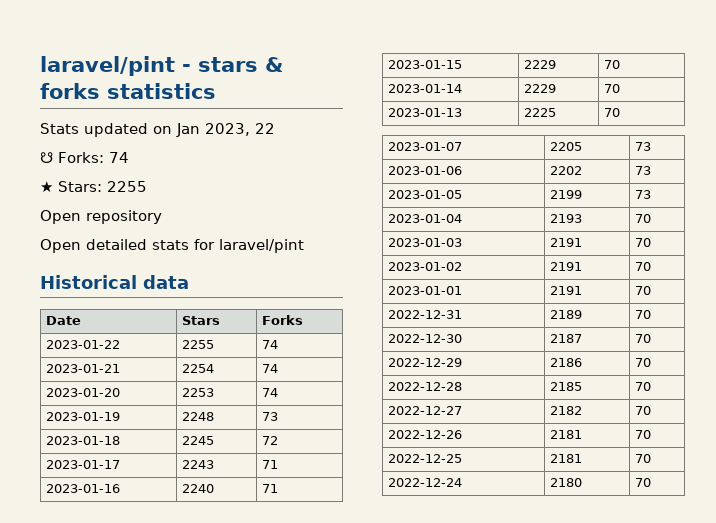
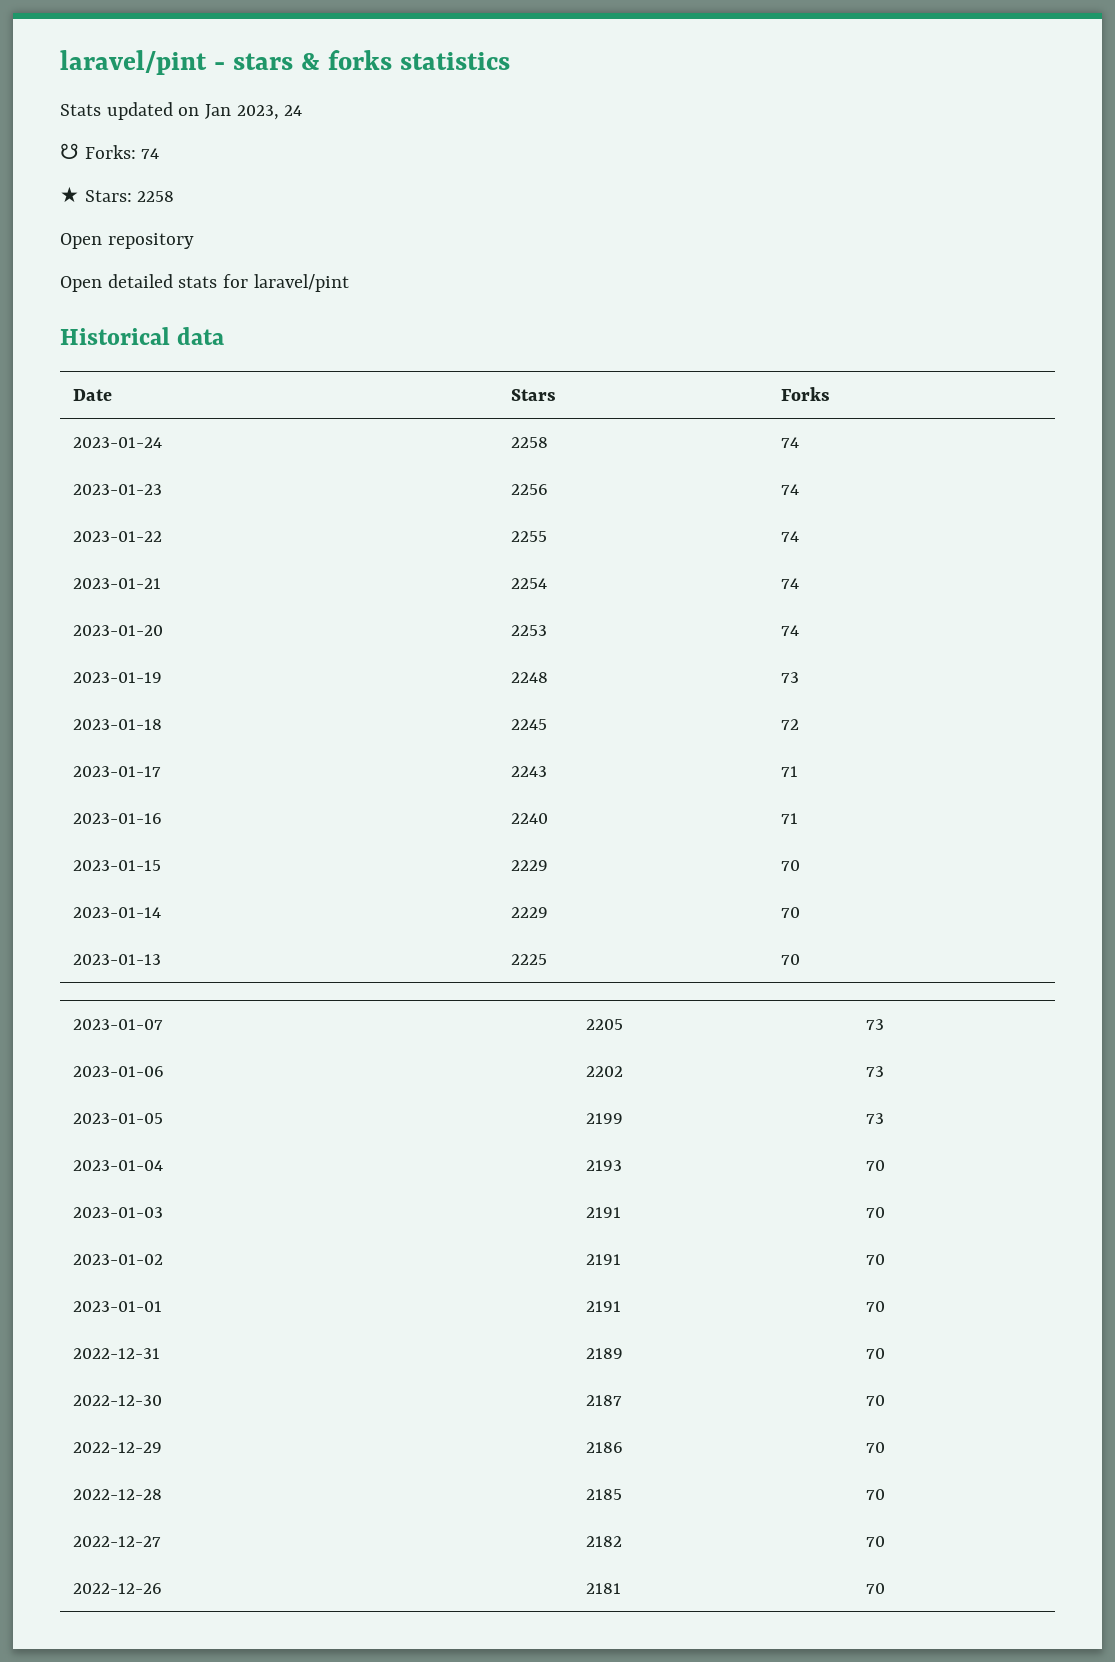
- Stats updated on Jan 2023, 22
+ Stats updated on Jan 2023, 24
- ★ Stars: 2255
+ ★ Stars: 2258
+ 2023-01-24 | 2258 | 74
+ 2023-01-23 | 2256 | 74
- 2022-12-25 | 2181 | 70
- 2022-12-24 | 2180 | 70

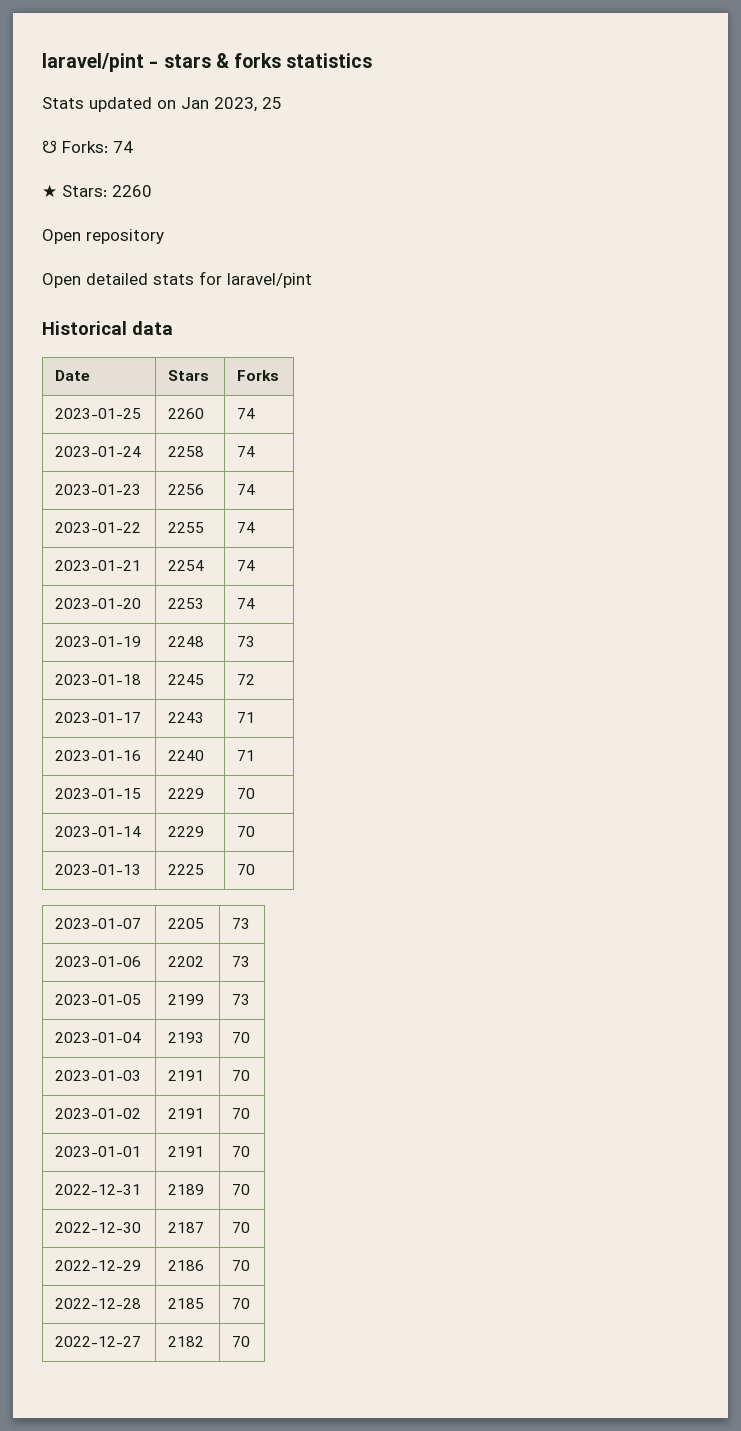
- Stats updated on Jan 2023, 24
+ Stats updated on Jan 2023, 25
- ★ Stars: 2258
+ ★ Stars: 2260
+ 2023-01-25 | 2260 | 74
- 2022-12-26 | 2181 | 70

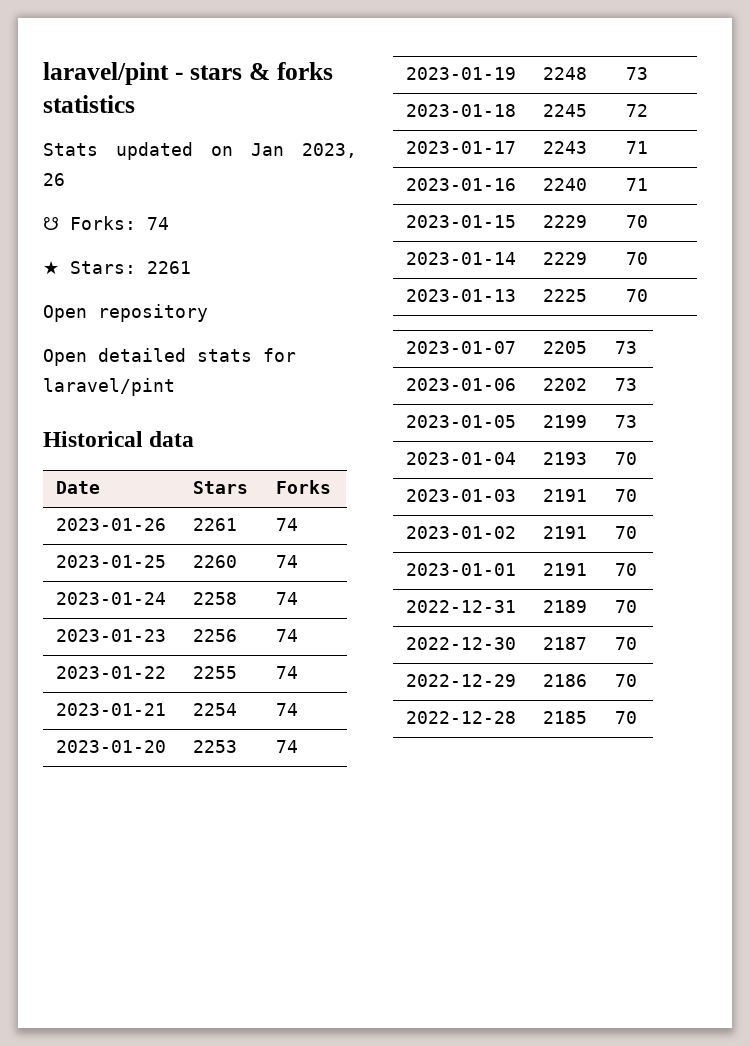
- Stats updated on Jan 2023, 25
+ Stats updated on Jan 2023, 26
- ★ Stars: 2260
+ ★ Stars: 2261
+ 2023-01-26 | 2261 | 74
- 2022-12-27 | 2182 | 70

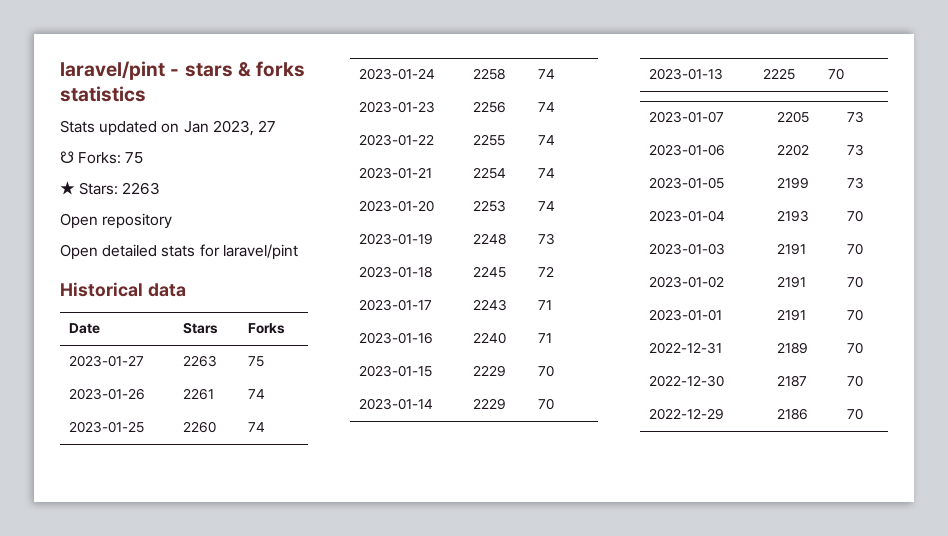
- Stats updated on Jan 2023, 26
+ Stats updated on Jan 2023, 27
- ☋ Forks: 74
+ ☋ Forks: 75
- ★ Stars: 2261
+ ★ Stars: 2263
+ 2023-01-27 | 2263 | 75
- 2022-12-28 | 2185 | 70

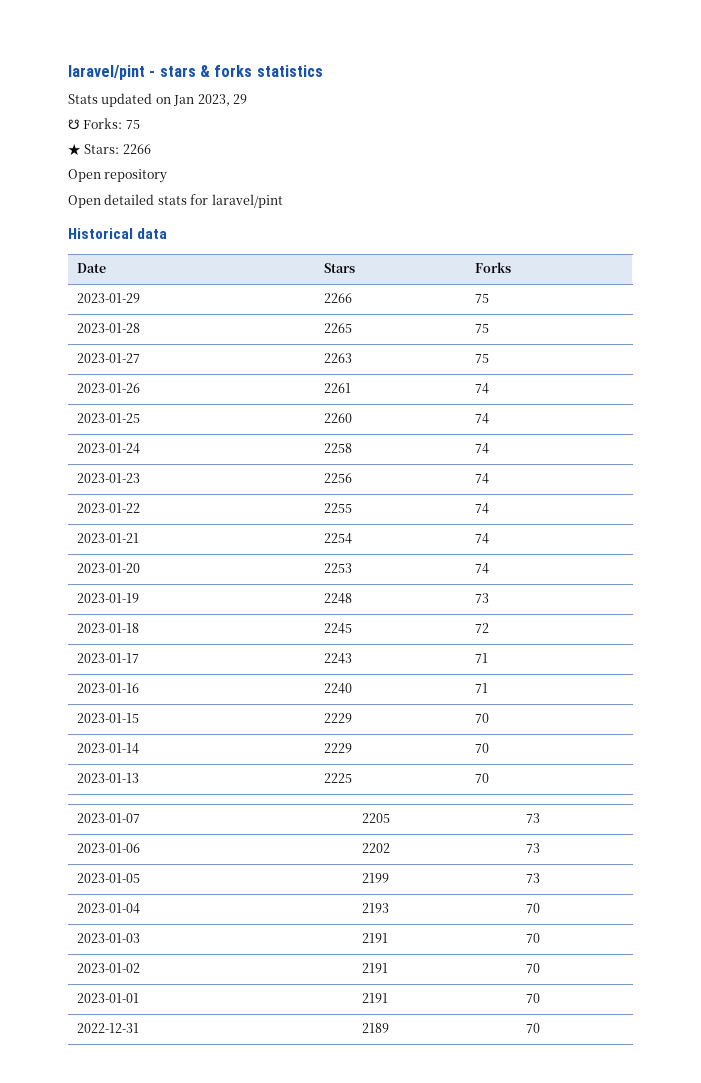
- Stats updated on Jan 2023, 27
+ Stats updated on Jan 2023, 29
- ★ Stars: 2263
+ ★ Stars: 2266
+ 2023-01-29 | 2266 | 75
+ 2023-01-28 | 2265 | 75
- 2022-12-30 | 2187 | 70
- 2022-12-29 | 2186 | 70

